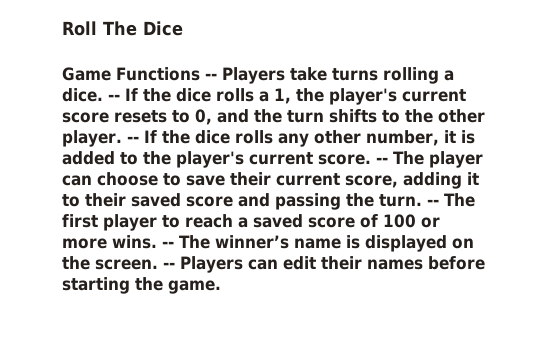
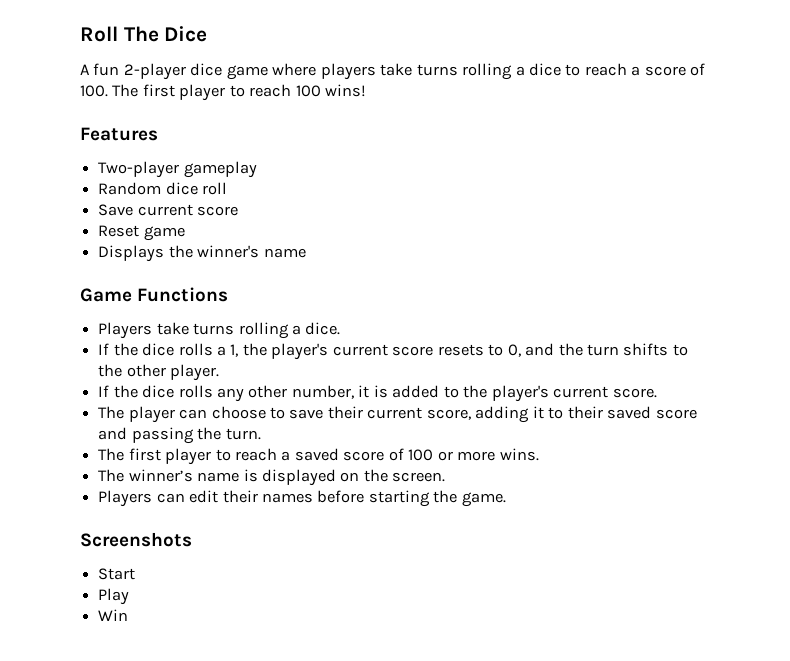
+ A fun 2-player dice game where players take turns rolling a dice to reach a score of 100. The first player to reach 100 wins!
+ Features
+ Two-player gameplay
+ Random dice roll
+ Save current score
+ Reset game
+ Displays the winner's name
- Game Functions -- Players take turns rolling a dice. -- If the dice rolls a 1, the player's current score resets to 0, and the turn shifts to the other player. -- If the dice rolls any other number, it is added to the player's current score. -- The player can choose to save their current score, adding it to their saved score and passing the turn. -- The first player to reach a saved score of 100 or more wins. -- The winner’s name is displayed on the screen. -- Players can edit their names before starting the game.
+ Game Functions
+ Players take turns rolling a dice.
+ If the dice rolls a 1, the player's current score resets to 0, and the turn shifts to the other player.
+ If the dice rolls any other number, it is added to the player's current score.
+ The player can choose to save their current score, adding it to their saved score and passing the turn.
+ The first player to reach a saved score of 100 or more wins.
+ The winner’s name is displayed on the screen.
+ Players can edit their names before starting the game.
+ Screenshots
+ Start
+ Play
+ Win

